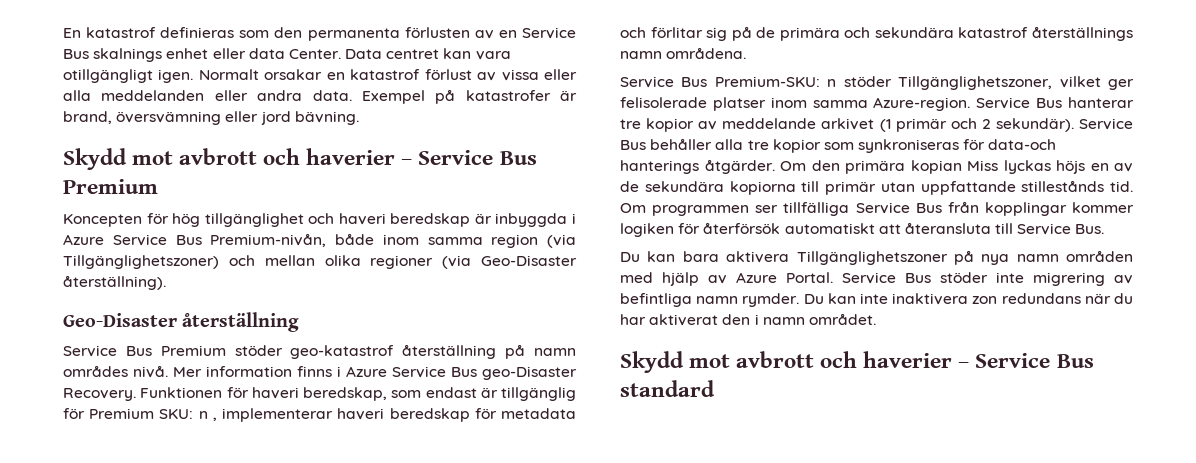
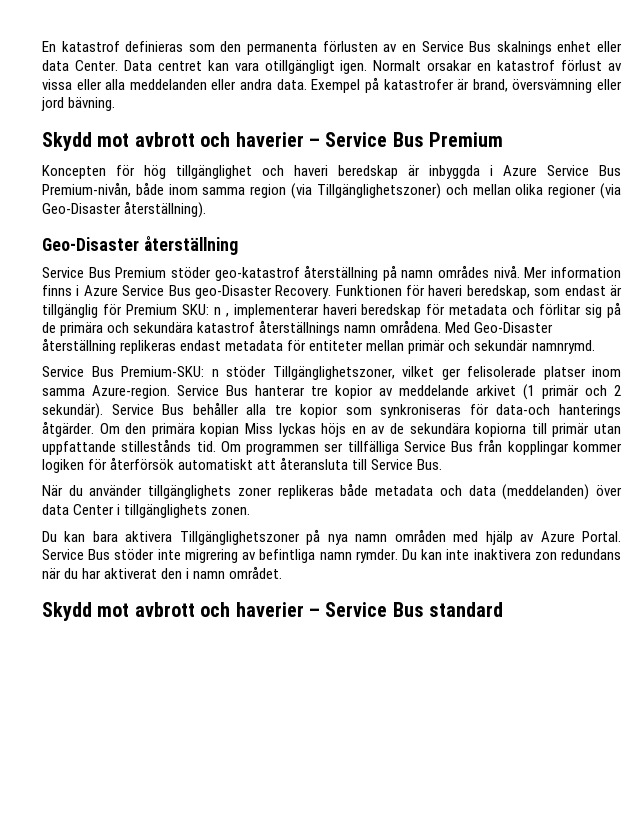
+ Med Geo-Disaster återställning replikeras endast metadata för entiteter mellan primär och sekundär namnrymd.
+ När du använder tillgänglighets zoner replikeras både metadata och data (meddelanden) över data Center i tillgänglighets zonen.

